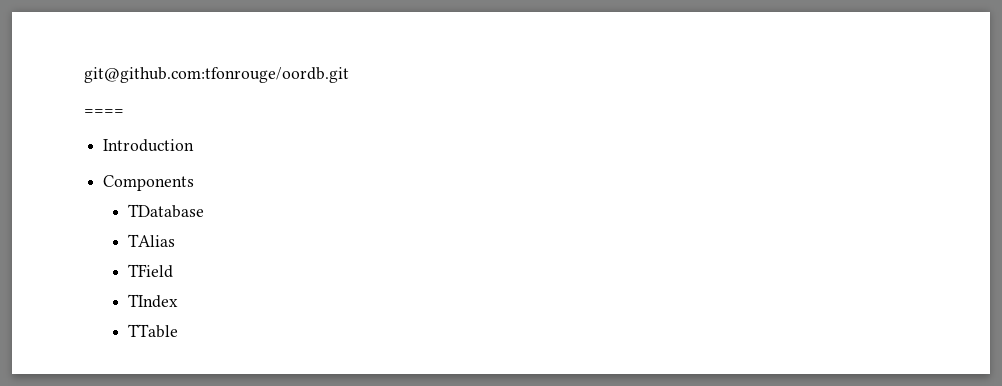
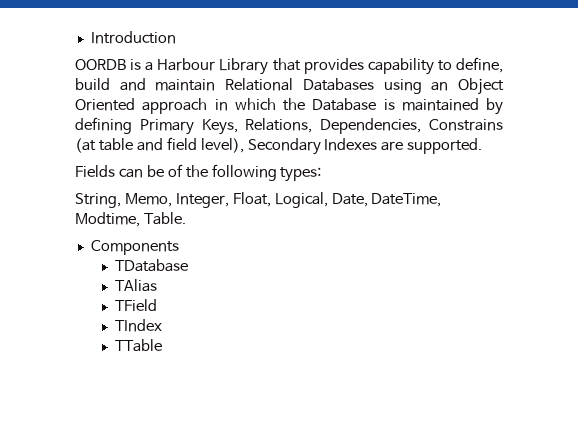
- git@github.com:tfonrouge/oordb.git
- ====
  Introduction
+ OORDB is a Harbour Library that provides capability to define, build and maintain Relational Databases using an Object Oriented approach in which the Database is maintained by defining Primary Keys, Relations, Dependencies, Constrains (at table and field level), Secondary Indexes are supported.
+ Fields can be of the following types:
+ String, Memo, Integer, Float, Logical, Date, DateTime, Modtime, Table.

